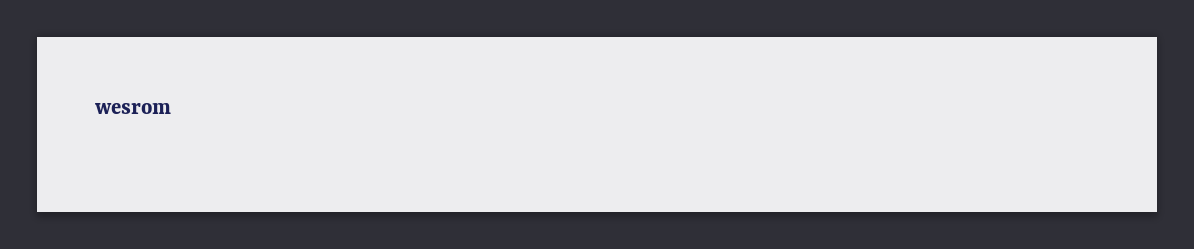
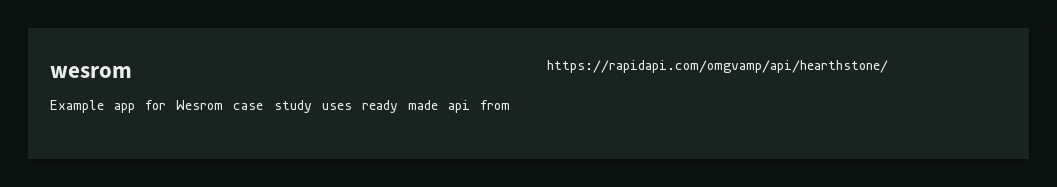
+ Example app for Wesrom case study uses ready made api from https://rapidapi.com/omgvamp/api/hearthstone/

